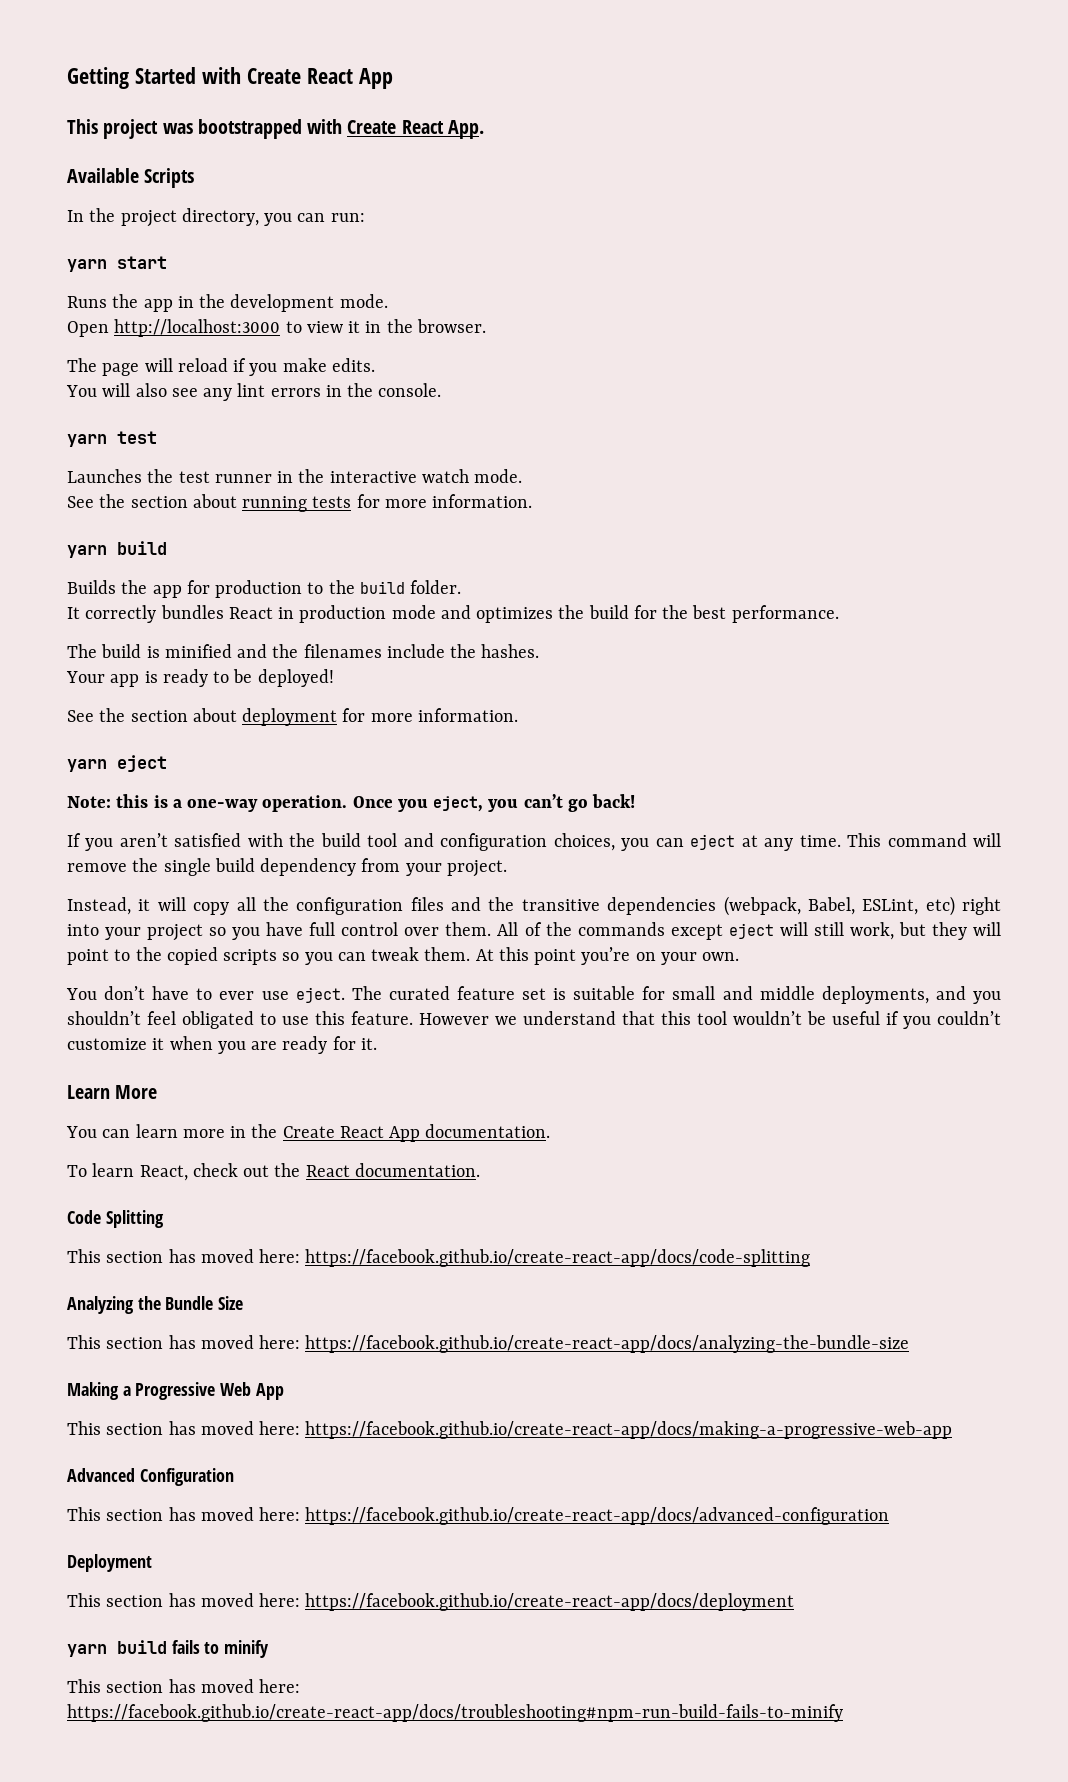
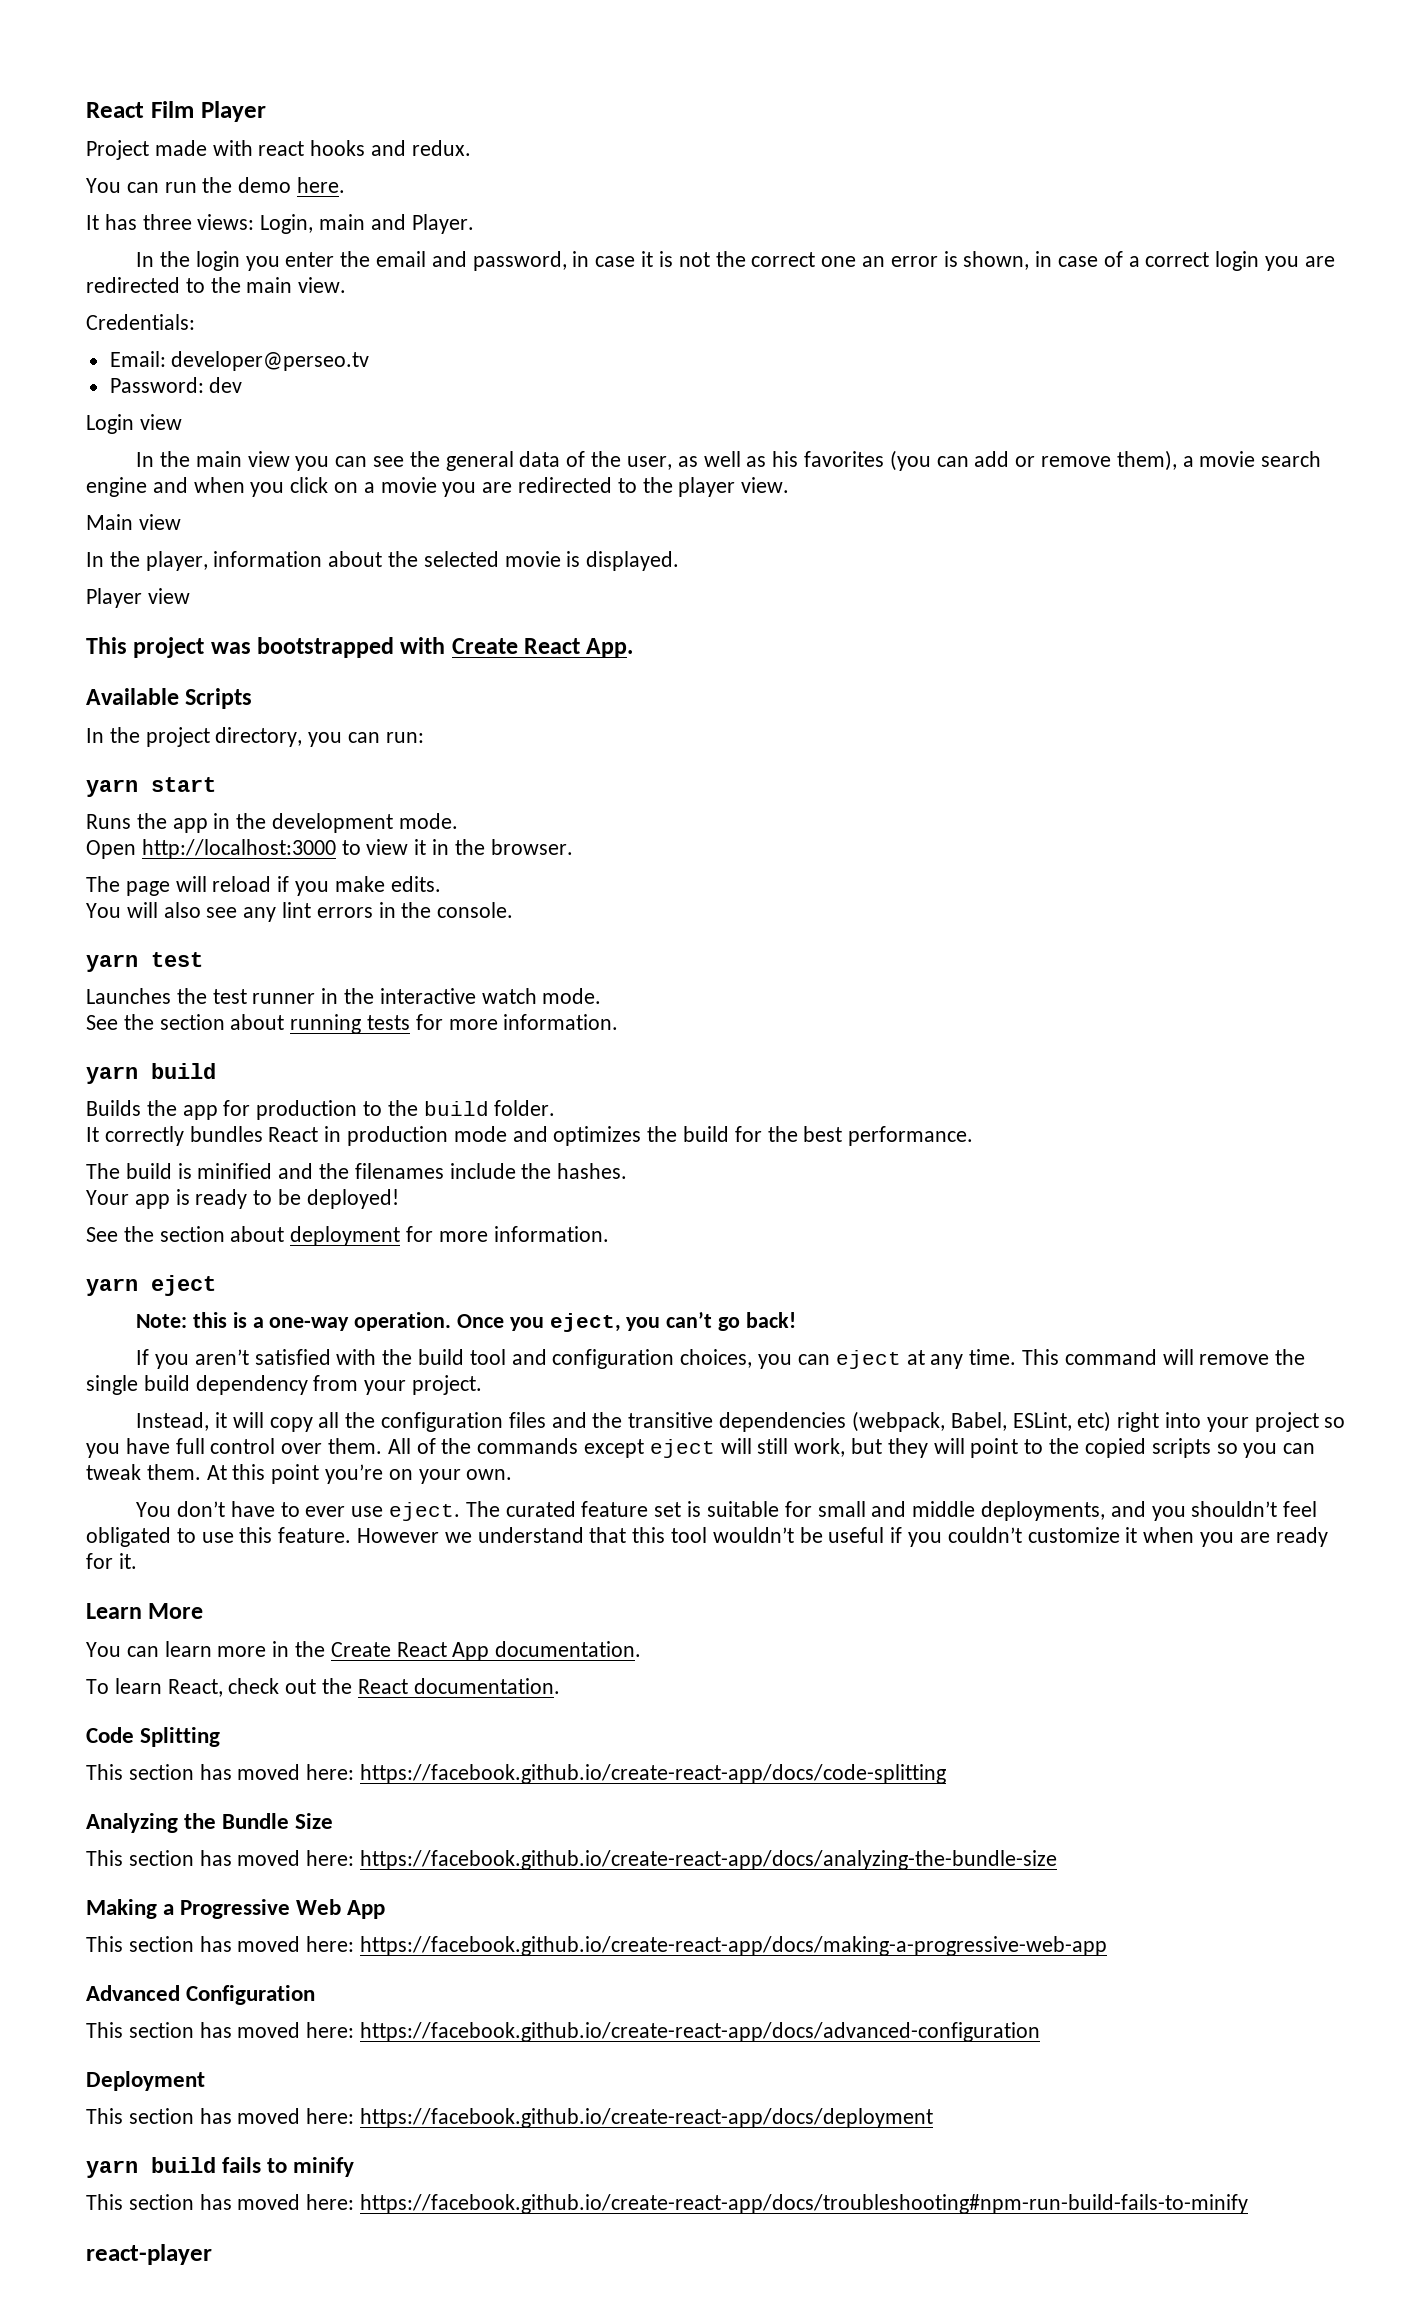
- Getting Started with Create React App
+ React Film Player
+ Project made with react hooks and redux.
+ You can run the demo here.
+ It has three views: Login, main and Player.
+ In the login you enter the email and password, in case it is not the correct one an error is shown, in case of a correct login you are redirected to the main view.
+ Credentials:
+ Email: developer@perseo.tv
+ Password: dev
+ Login view
+ In the main view you can see the general data of the user, as well as his favorites (you can add or remove them), a movie search engine and when you click on a movie you are redirected to the player view.
+ Main view
+ In the player, information about the selected movie is displayed.
+ Player view
+ react-player

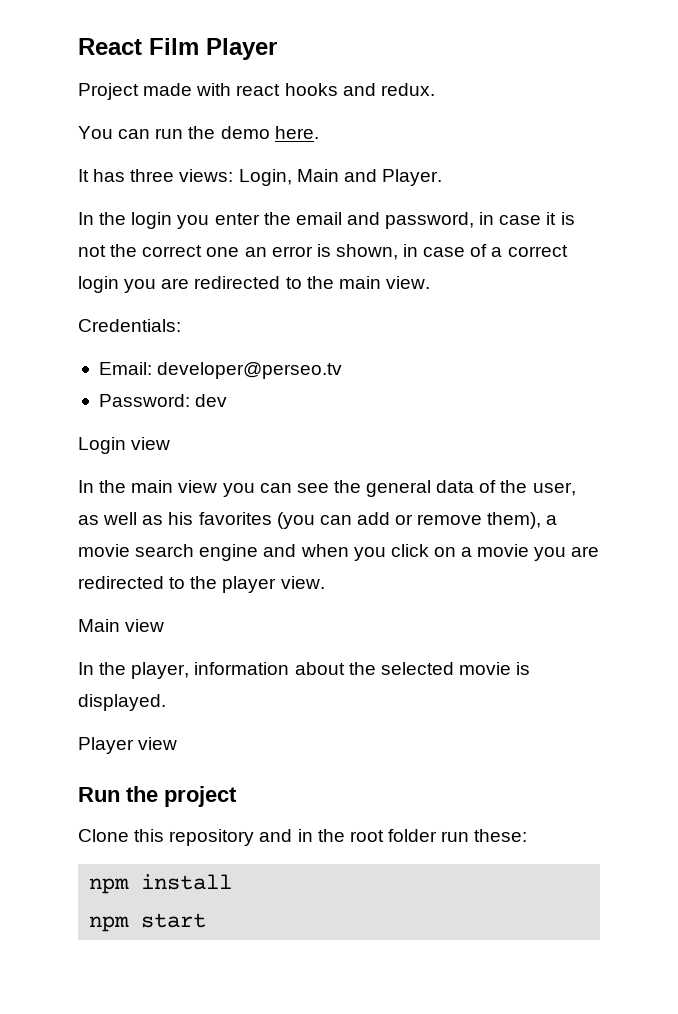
- It has three views: Login, main and Player.
+ It has three views: Login, Main and Player.
- This project was bootstrapped with Create React App.
- Available Scripts
- In the project directory, you can run:
- yarn start
- Runs the app in the development mode.
- Open http://localhost:3000 to view it in the browser.
- The page will reload if you make edits.
- You will also see any lint errors in the console.
- yarn test
- Launches the test runner in the interactive watch mode.
- See the section about running tests for more information.
- yarn build
- Builds the app for production to the build folder.
- It correctly bundles React in production mode and optimizes the build for the best performance.
- The build is minified and the filenames include the hashes.
- Your app is ready to be deployed!
- See the section about deployment for more information.
- yarn eject
- Note: this is a one-way operation. Once you eject, you can’t go back!
- If you aren’t satisfied with the build tool and configuration choices, you can eject at any time. This command will remove the single build dependency from your project.
- Instead, it will copy all the configuration files and the transitive dependencies (webpack, Babel, ESLint, etc) right into your project so you have full control over them. All of the commands except eject will still work, but they will point to the copied scripts so you can tweak them. At this point you’re on your own.
- You don’t have to ever use eject. The curated feature set is suitable for small and middle deployments, and you shouldn’t feel obligated to use this feature. However we understand that this tool wouldn’t be useful if you couldn’t customize it when you are ready for it.
- Learn More
- You can learn more in the Create React App documentation.
- To learn React, check out the React documentation.
- Code Splitting
- This section has moved here: https://facebook.github.io/create-react-app/docs/code-splitting
- Analyzing the Bundle Size
- This section has moved here: https://facebook.github.io/create-react-app/docs/analyzing-the-bundle-size
- Making a Progressive Web App
- This section has moved here: https://facebook.github.io/create-react-app/docs/making-a-progressive-web-app
- Advanced Configuration
- This section has moved here: https://facebook.github.io/create-react-app/docs/advanced-configuration
- Deployment
- This section has moved here: https://facebook.github.io/create-react-app/docs/deployment
- yarn build fails to minify
- This section has moved here: https://facebook.github.io/create-react-app/docs/troubleshooting#npm-run-build-fails-to-minify
- react-player
+ Run the project
+ Clone this repository and in the root folder run these:
+ npm install
+ npm start

